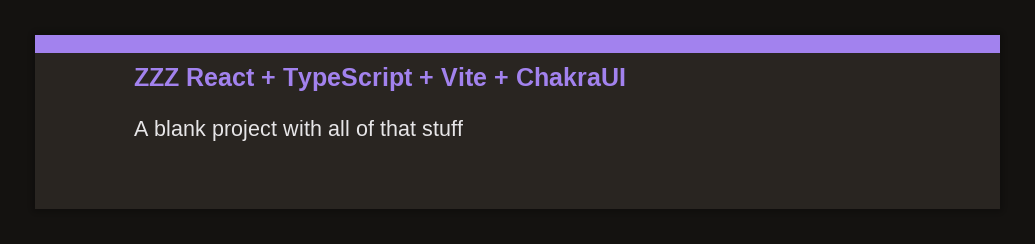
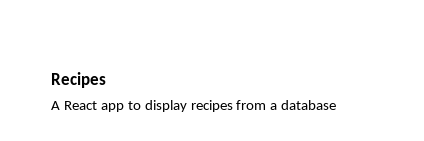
- ZZZ React + TypeScript + Vite + ChakraUI
- A blank project with all of that stuff
+ Recipes
+ A React app to display recipes from a database

